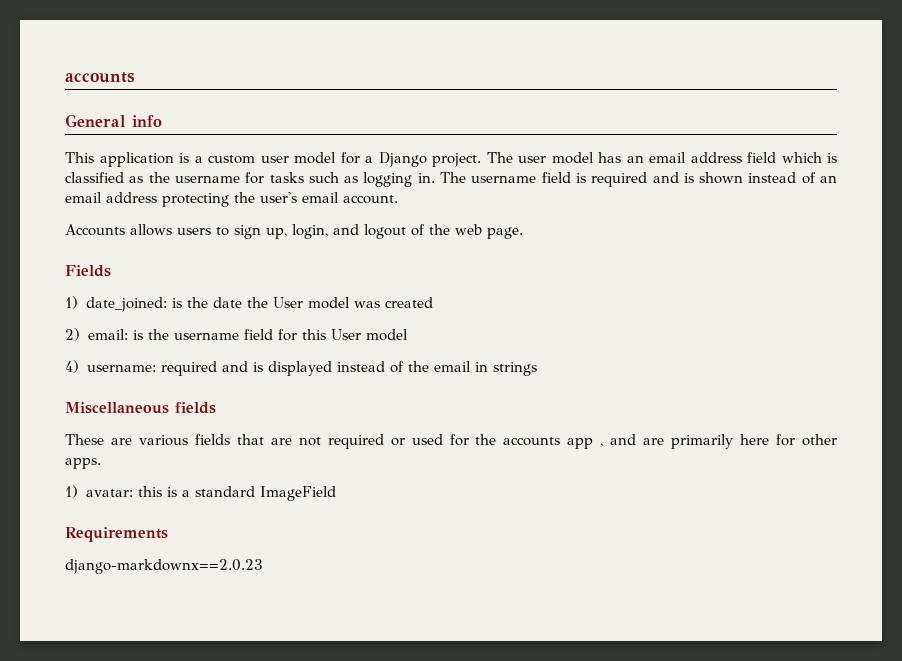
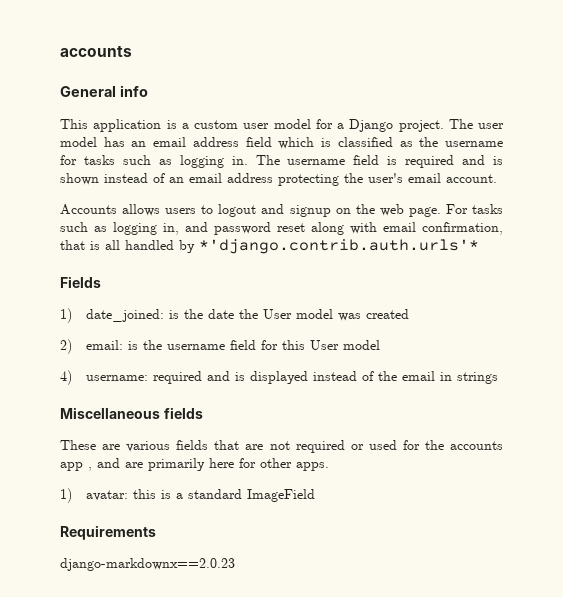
- Accounts allows users to sign up, login, and logout of the web page.
+ Accounts allows users to logout and signup on the web page. For tasks such as logging in, and password reset along with email confirmation, that is all handled by *'django.contrib.auth.urls'*

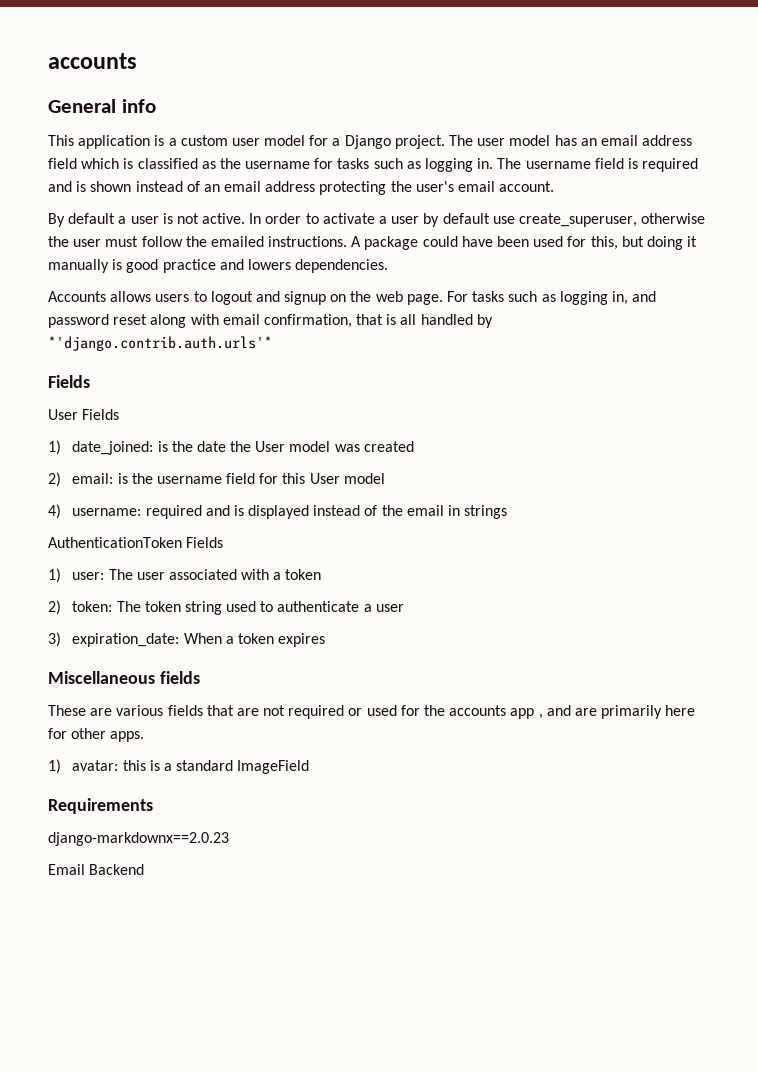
+ By default a user is not active. In order to activate a user by default use create_superuser, otherwise the user must follow the emailed instructions. A package could have been used for this, but doing it manually is good practice and lowers dependencies.
+ User Fields
+ AuthenticationToken Fields
+ 1) user: The user associated with a token
+ 2) token: The token string used to authenticate a user
+ 3) expiration_date: When a token expires
+ Email Backend

